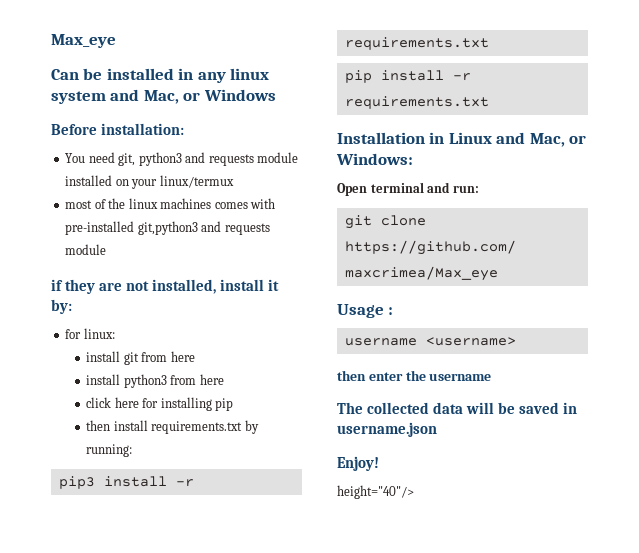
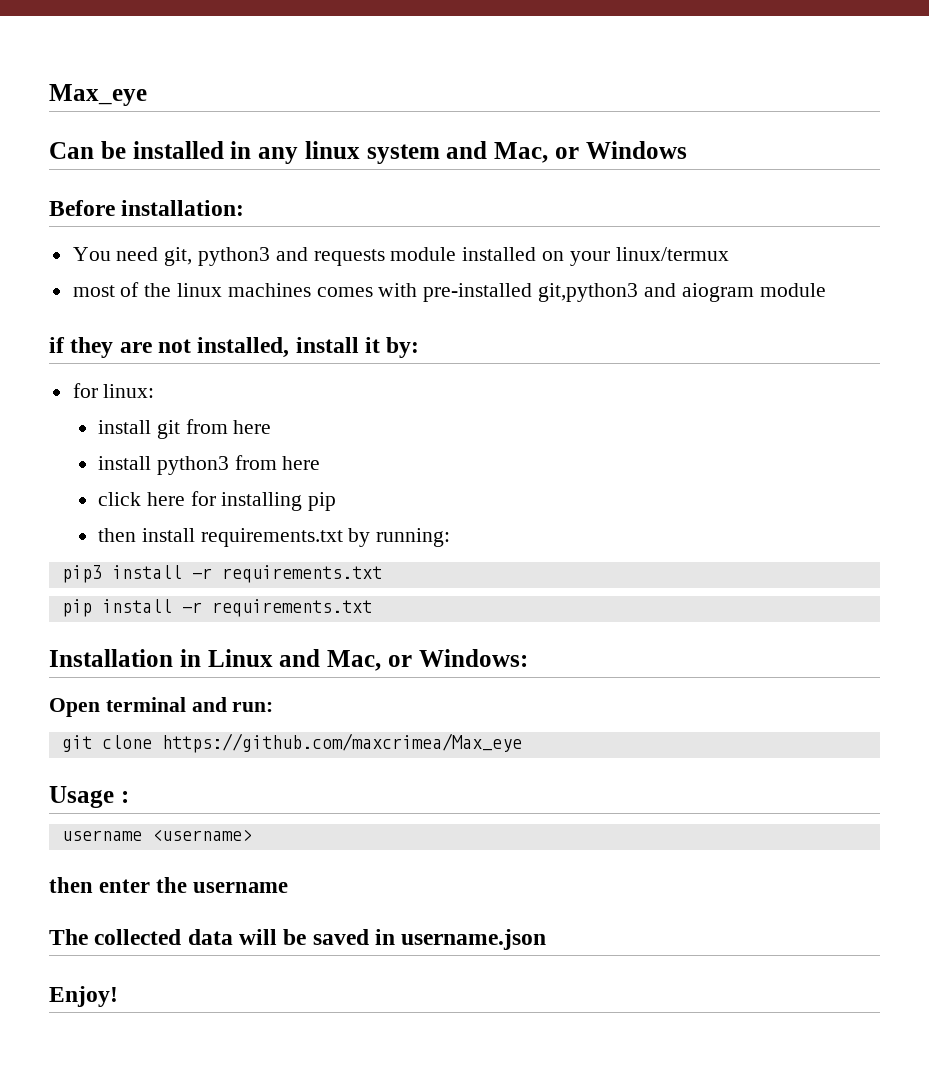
- most of the linux machines comes with pre-installed git,python3 and requests module
+ most of the linux machines comes with pre-installed git,python3 and aiogram module
- height="40"/>

